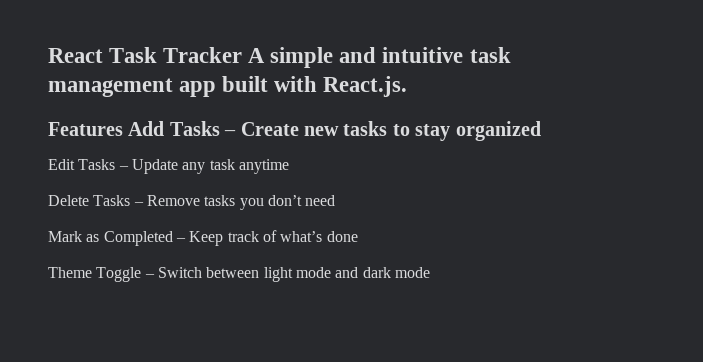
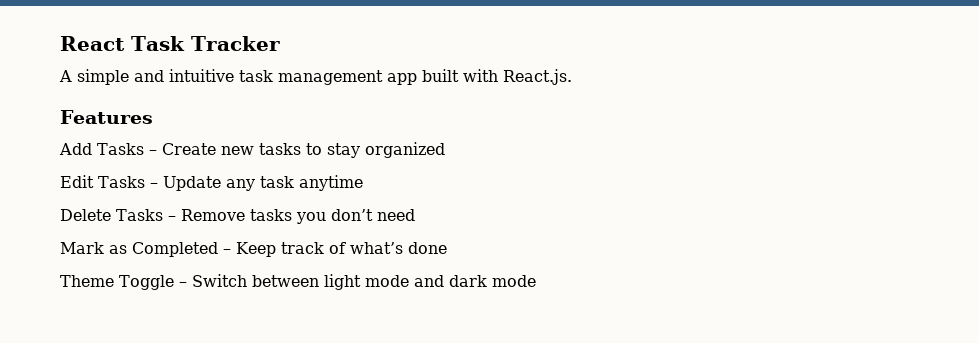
- React Task Tracker A simple and intuitive task management app built with React.js.
+ React Task Tracker
+ A simple and intuitive task management app built with React.js.
- Features Add Tasks – Create new tasks to stay organized
+ Features
+ Add Tasks – Create new tasks to stay organized

